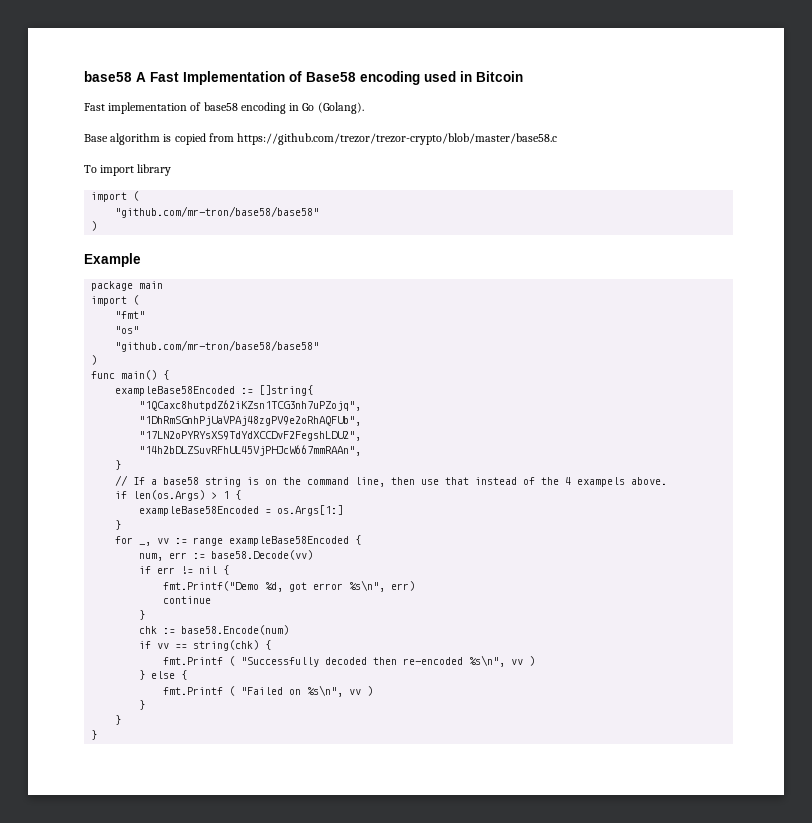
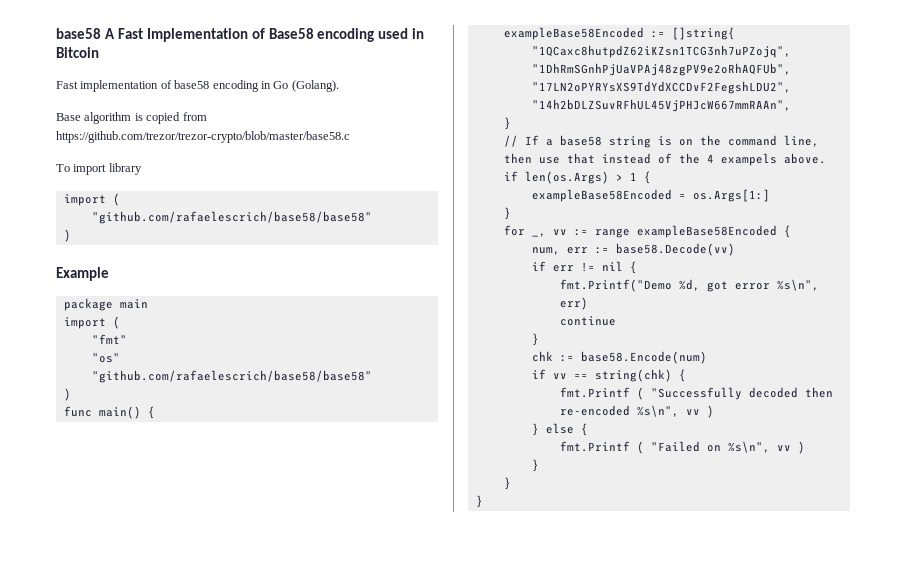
  To import library
  import (
- "github.com/mr-tron/base58/base58"
+ "github.com/rafaelescrich/base58/base58"
  "os"
- "github.com/mr-tron/base58/base58"
+ "github.com/rafaelescrich/base58/base58"

